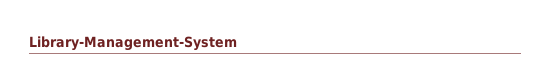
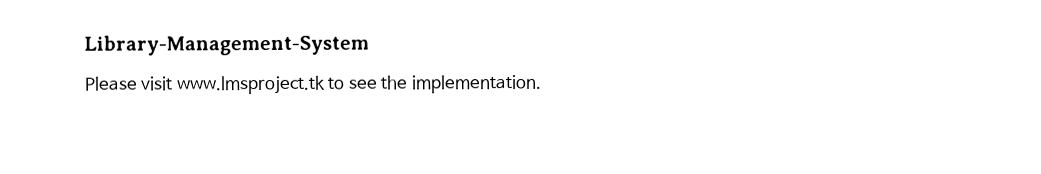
+ Please visit www.lmsproject.tk to see the implementation.

